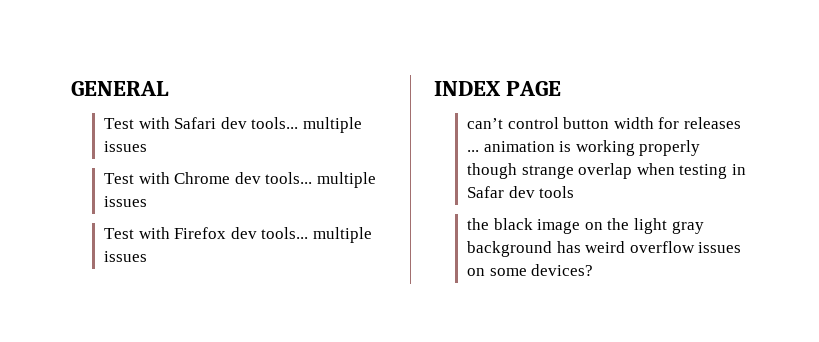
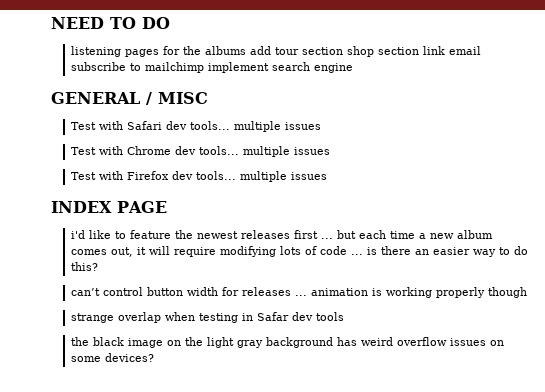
+ NEED TO DO
+ listening pages for the albums add tour section shop section link email subscribe to mailchimp implement search engine
- GENERAL
+ GENERAL / MISC
+ i'd like to feature the newest releases first ... but each time a new album comes out, it will require modifying lots of code ... is there an easier way to do this?
- can’t control button width for releases ... animation is working properly though strange overlap when testing in Safar dev tools
+ can’t control button width for releases ... animation is working properly though
+ strange overlap when testing in Safar dev tools

